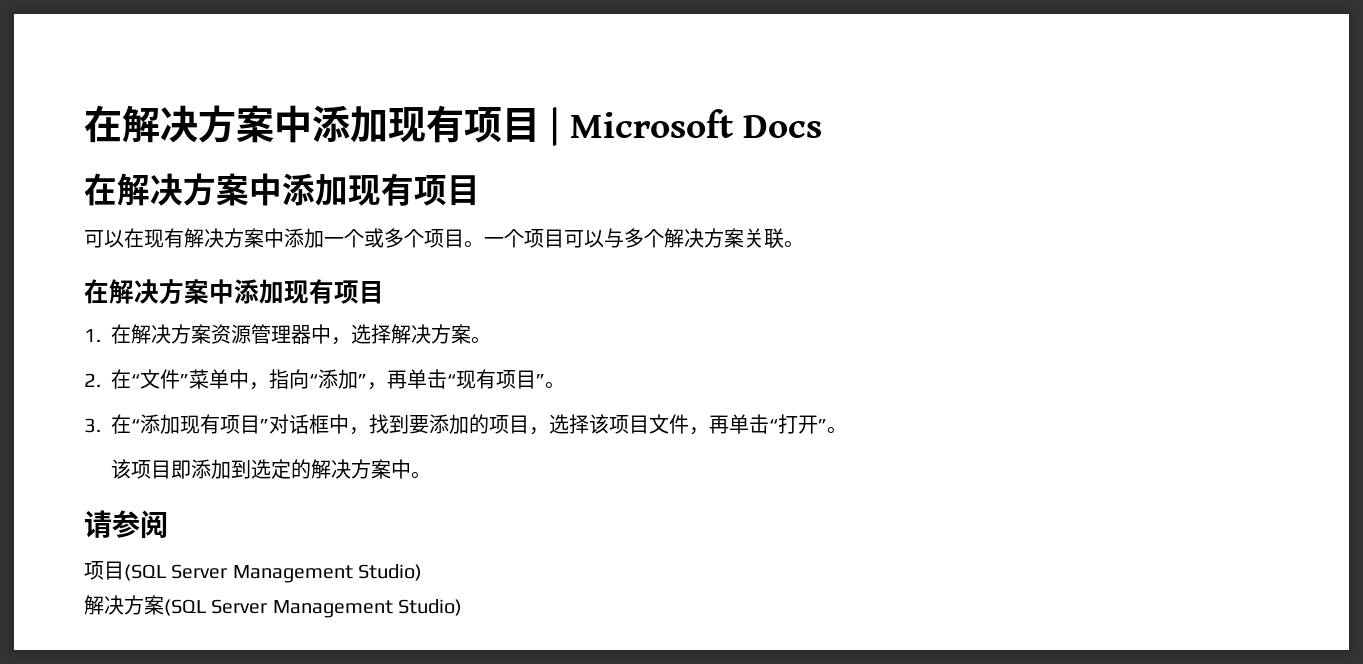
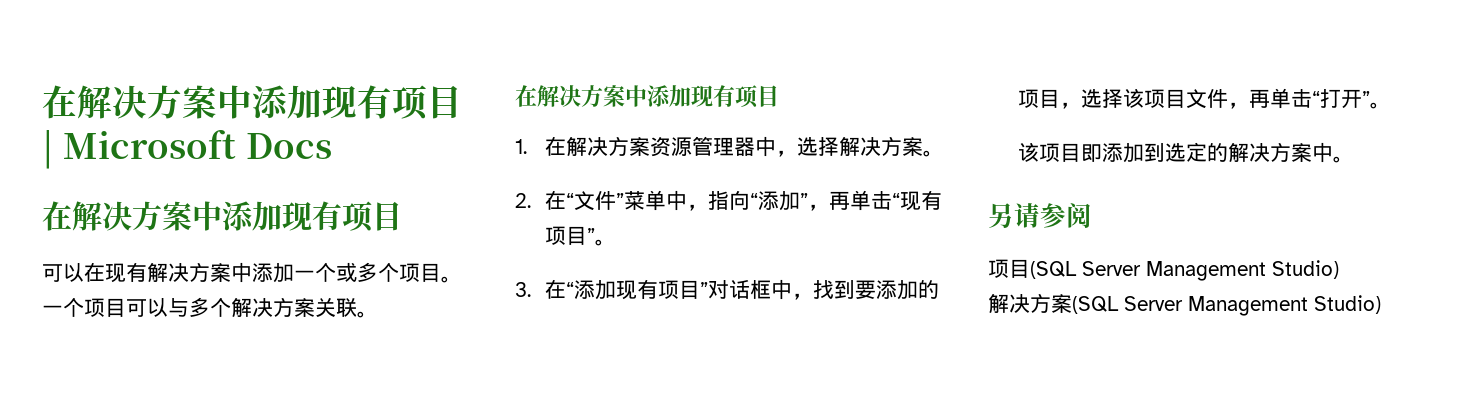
- 请参阅
+ 另请参阅

